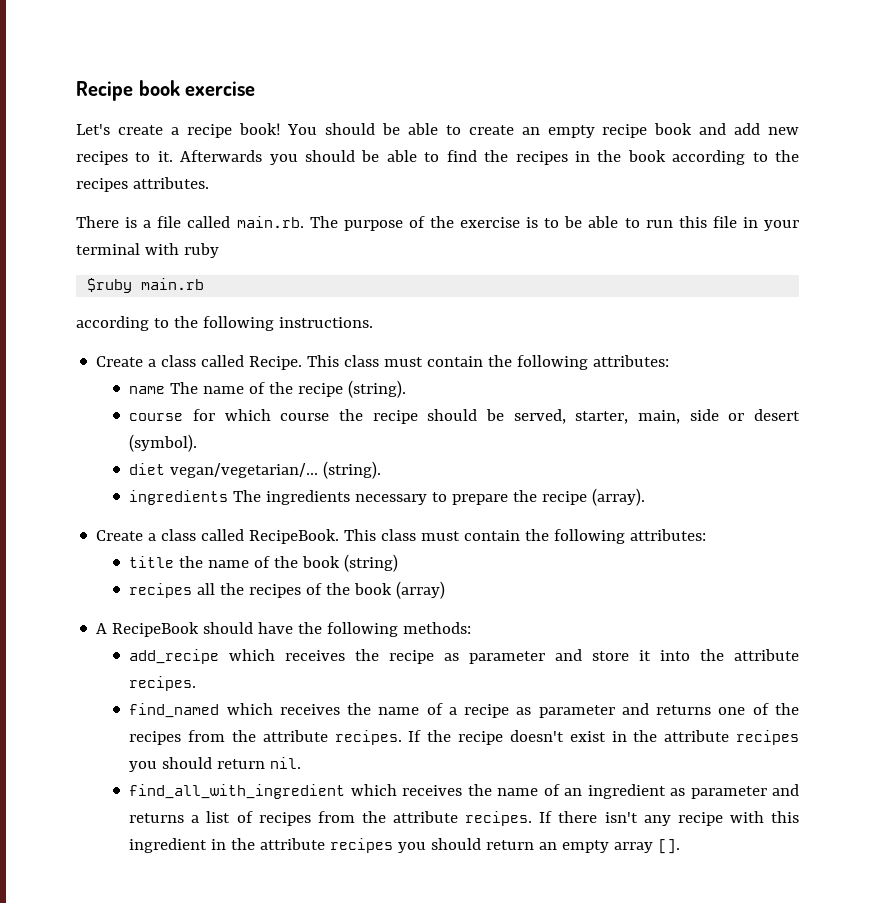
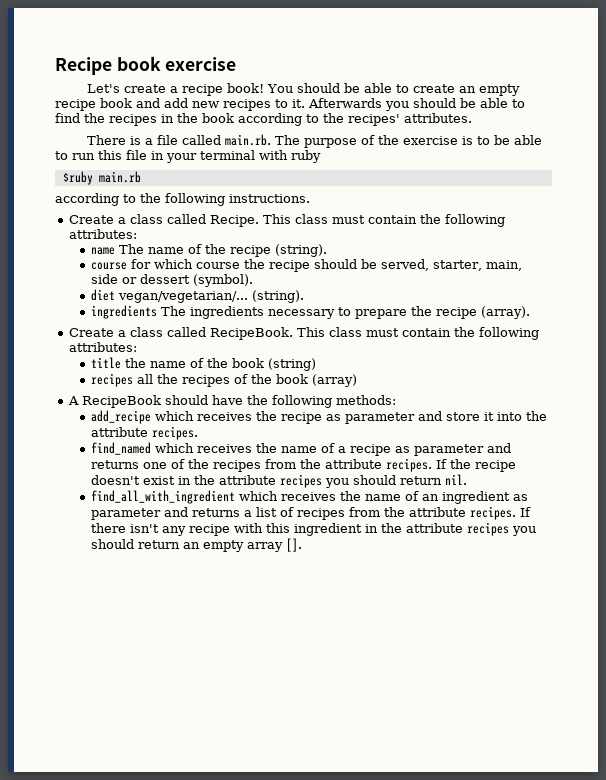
- Afterwards you should be able to find the recipes in the book according to the recipes attributes.
+ Afterwards you should be able to find the recipes in the book according to the recipes' attributes.
- course for which course the recipe should be served, starter, main, side or desert (symbol).
+ course for which course the recipe should be served, starter, main, side or dessert (symbol).

